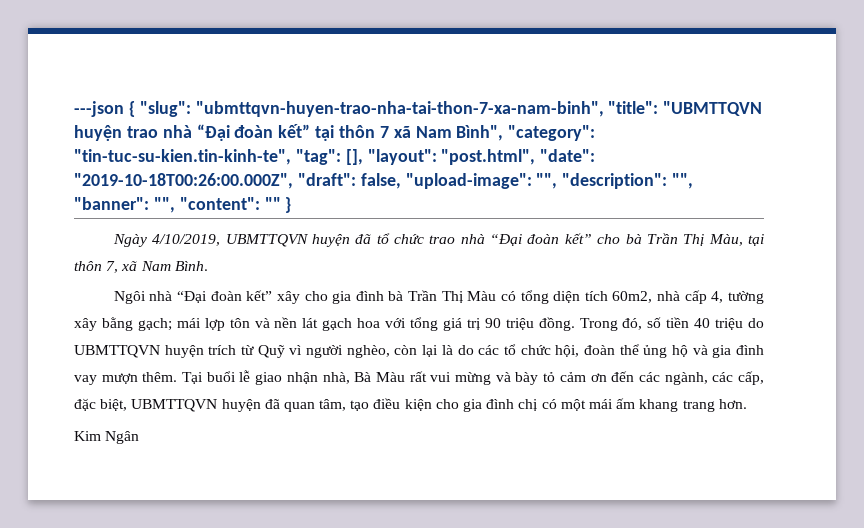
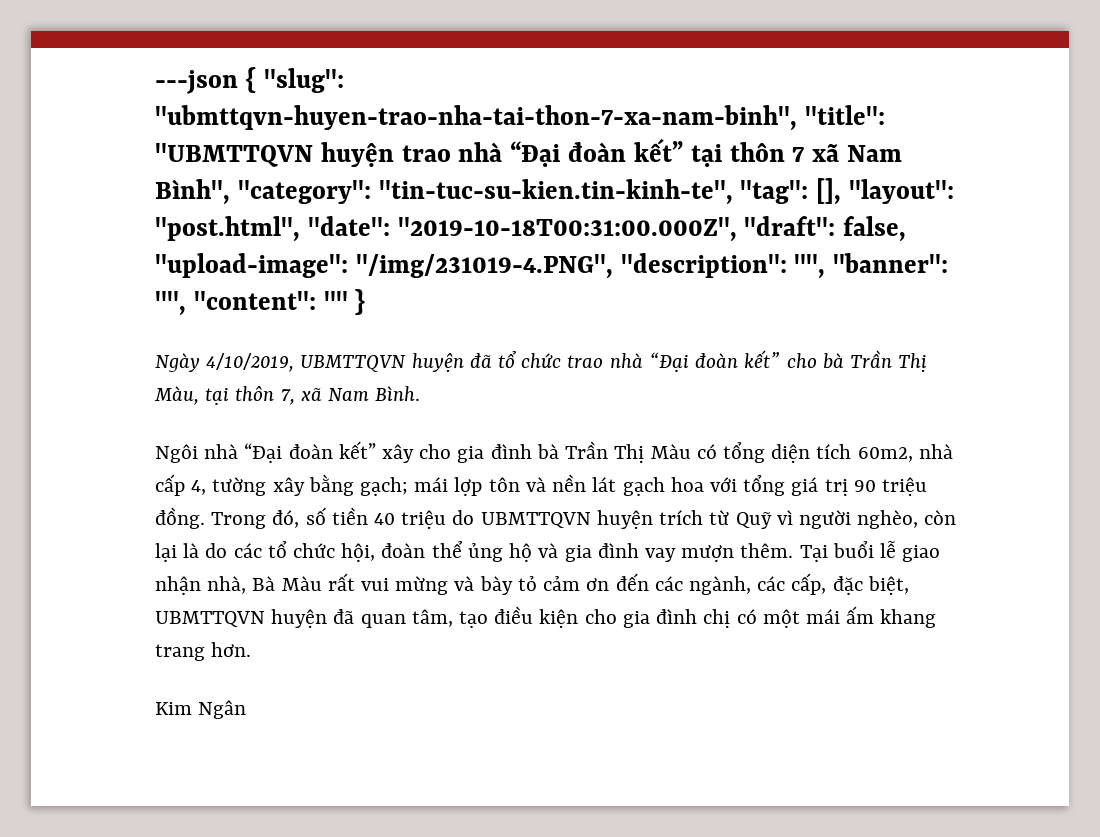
- ---json { "slug": "ubmttqvn-huyen-trao-nha-tai-thon-7-xa-nam-binh", "title": "UBMTTQVN huyện trao nhà “Đại đoàn kết” tại thôn 7 xã Nam Bình", "category": "tin-tuc-su-kien.tin-kinh-te", "tag": [], "layout": "post.html", "date": "2019-10-18T00:26:00.000Z", "draft": false, "upload-image": "", "description": "", "banner": "", "content": "" }
+ ---json { "slug": "ubmttqvn-huyen-trao-nha-tai-thon-7-xa-nam-binh", "title": "UBMTTQVN huyện trao nhà “Đại đoàn kết” tại thôn 7 xã Nam Bình", "category": "tin-tuc-su-kien.tin-kinh-te", "tag": [], "layout": "post.html", "date": "2019-10-18T00:31:00.000Z", "draft": false, "upload-image": "/img/231019-4.PNG", "description": "", "banner": "", "content": "" }

